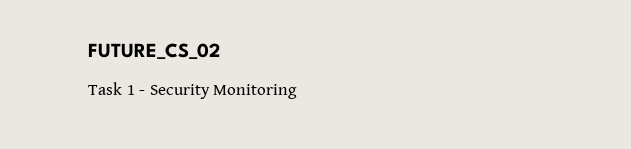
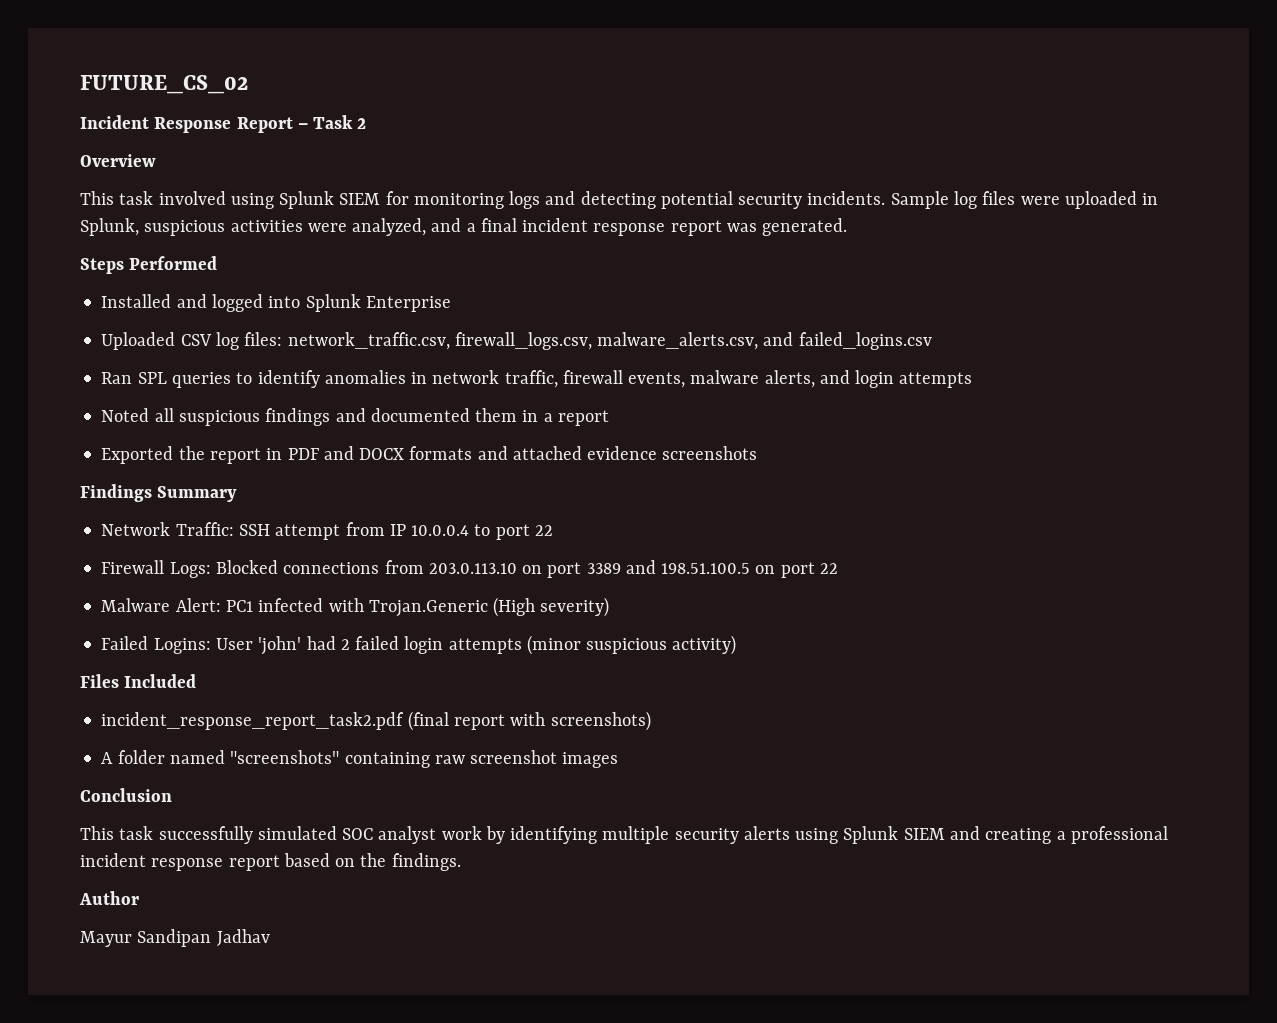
- Task 1 - Security Monitoring
+ Incident Response Report – Task 2
+ Overview
+ This task involved using Splunk SIEM for monitoring logs and detecting potential security incidents. Sample log files were uploaded in Splunk, suspicious activities were analyzed, and a final incident response report was generated.
+ Steps Performed
+ Installed and logged into Splunk Enterprise
+ Uploaded CSV log files: network_traffic.csv, firewall_logs.csv, malware_alerts.csv, and failed_logins.csv
+ Ran SPL queries to identify anomalies in network traffic, firewall events, malware alerts, and login attempts
+ Noted all suspicious findings and documented them in a report
+ Exported the report in PDF and DOCX formats and attached evidence screenshots
+ Findings Summary
+ Network Traffic: SSH attempt from IP 10.0.0.4 to port 22
+ Firewall Logs: Blocked connections from 203.0.113.10 on port 3389 and 198.51.100.5 on port 22
+ Malware Alert: PC1 infected with Trojan.Generic (High severity)
+ Failed Logins: User 'john' had 2 failed login attempts (minor suspicious activity)
+ Files Included
+ incident_response_report_task2.pdf (final report with screenshots)
+ A folder named "screenshots" containing raw screenshot images
+ Conclusion
+ This task successfully simulated SOC analyst work by identifying multiple security alerts using Splunk SIEM and creating a professional incident response report based on the findings.
+ Author
+ Mayur Sandipan Jadhav

